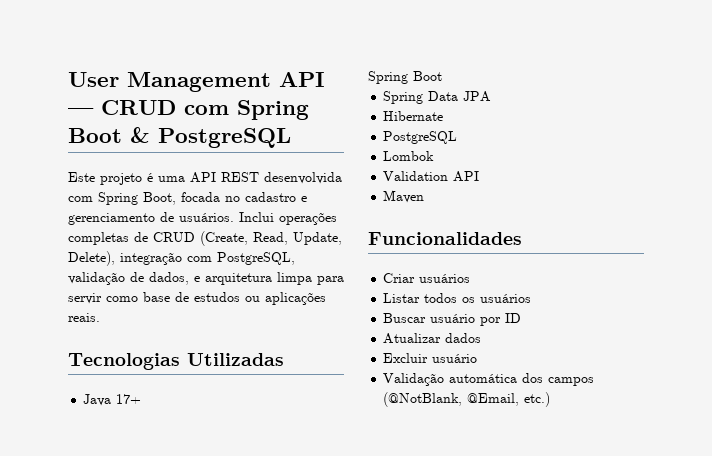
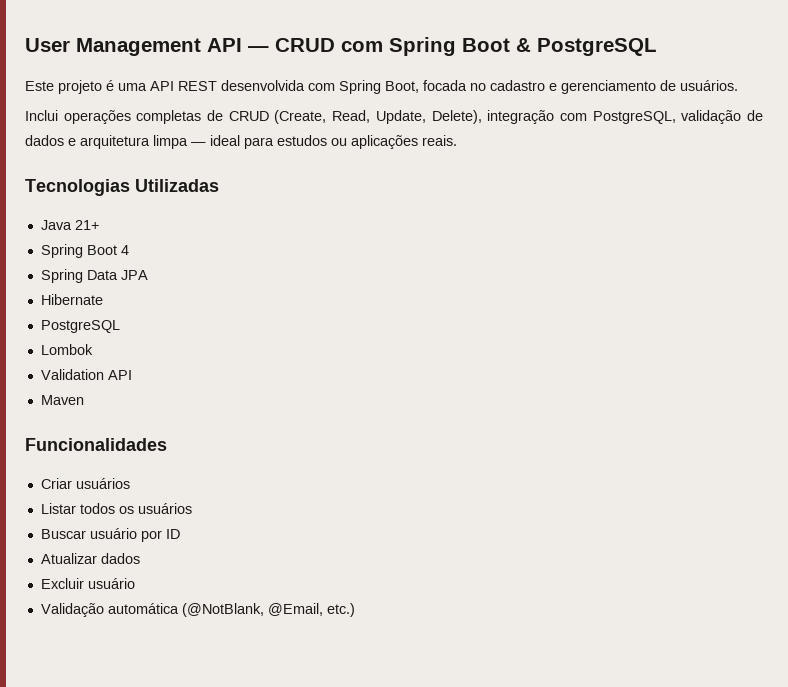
- Este projeto é uma API REST desenvolvida com Spring Boot, focada no cadastro e gerenciamento de usuários. Inclui operações completas de CRUD (Create, Read, Update, Delete), integração com PostgreSQL, validação de dados, e arquitetura limpa para servir como base de estudos ou aplicações reais.
+ Este projeto é uma API REST desenvolvida com Spring Boot, focada no cadastro e gerenciamento de usuários.
+ Inclui operações completas de CRUD (Create, Read, Update, Delete), integração com PostgreSQL, validação de dados e arquitetura limpa — ideal para estudos ou aplicações reais.
- Java 17+
- Spring Boot
+ Java 21+
+ Spring Boot 4
- Validação automática dos campos (@NotBlank, @Email, etc.)
+ Validação automática (@NotBlank, @Email, etc.)

